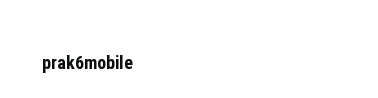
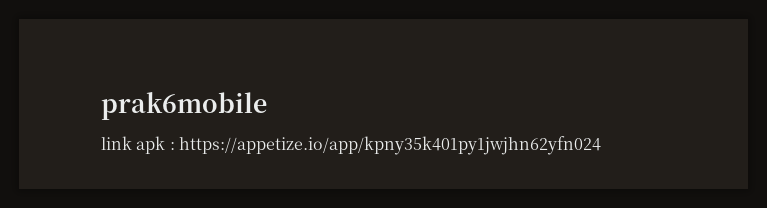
+ link apk : https://appetize.io/app/kpny35k401py1jwjhn62yfn024

